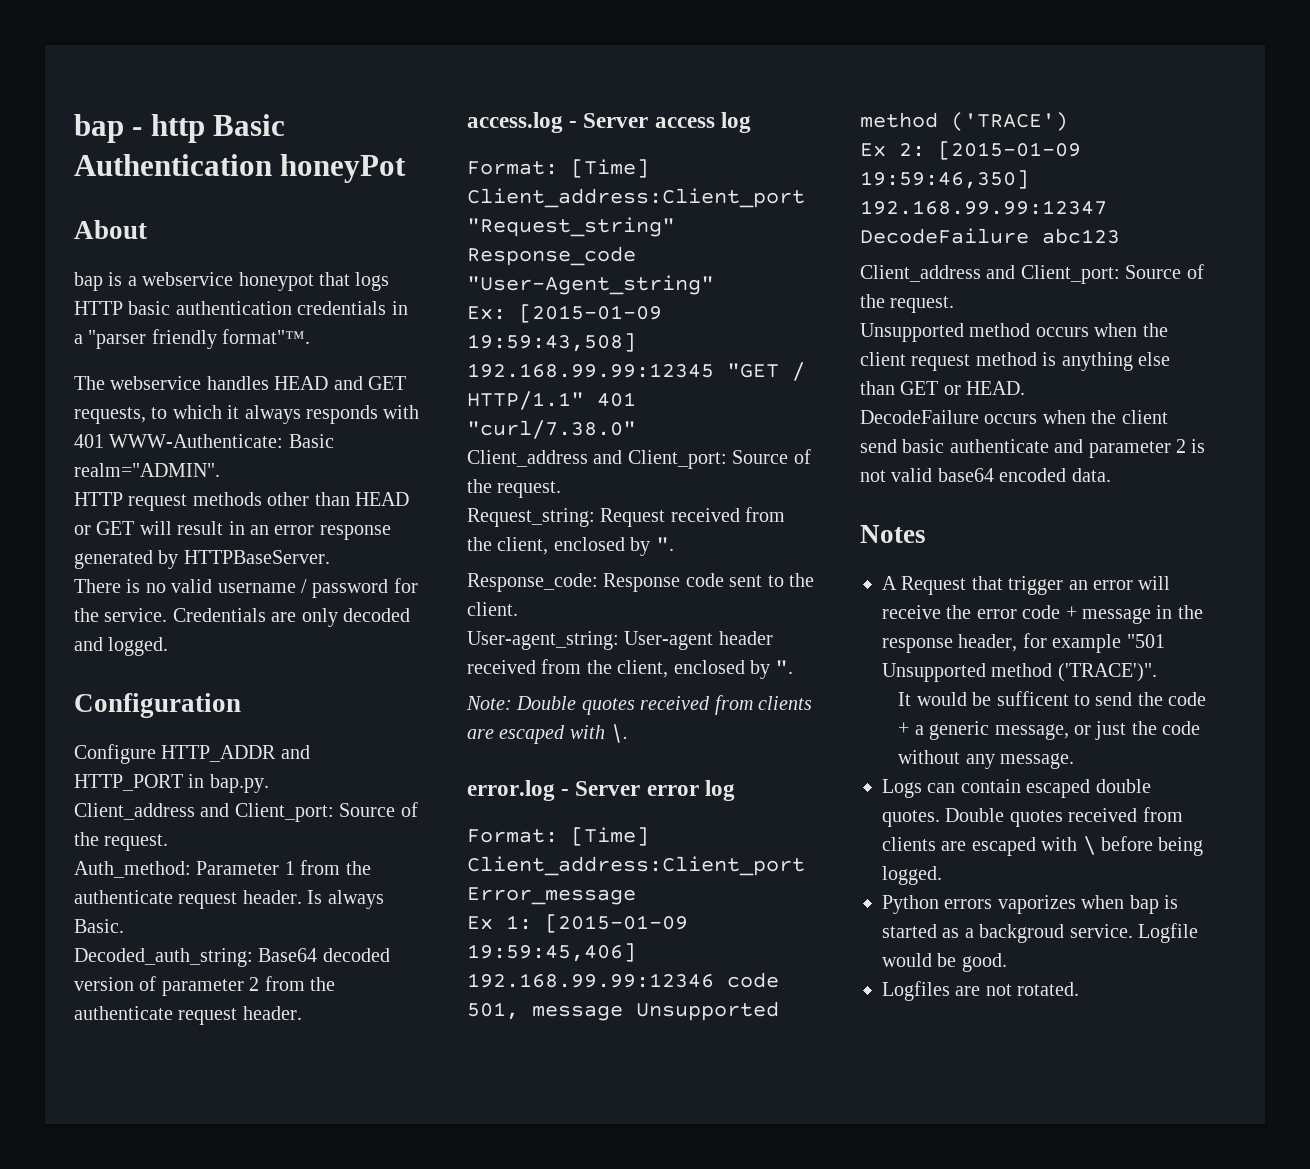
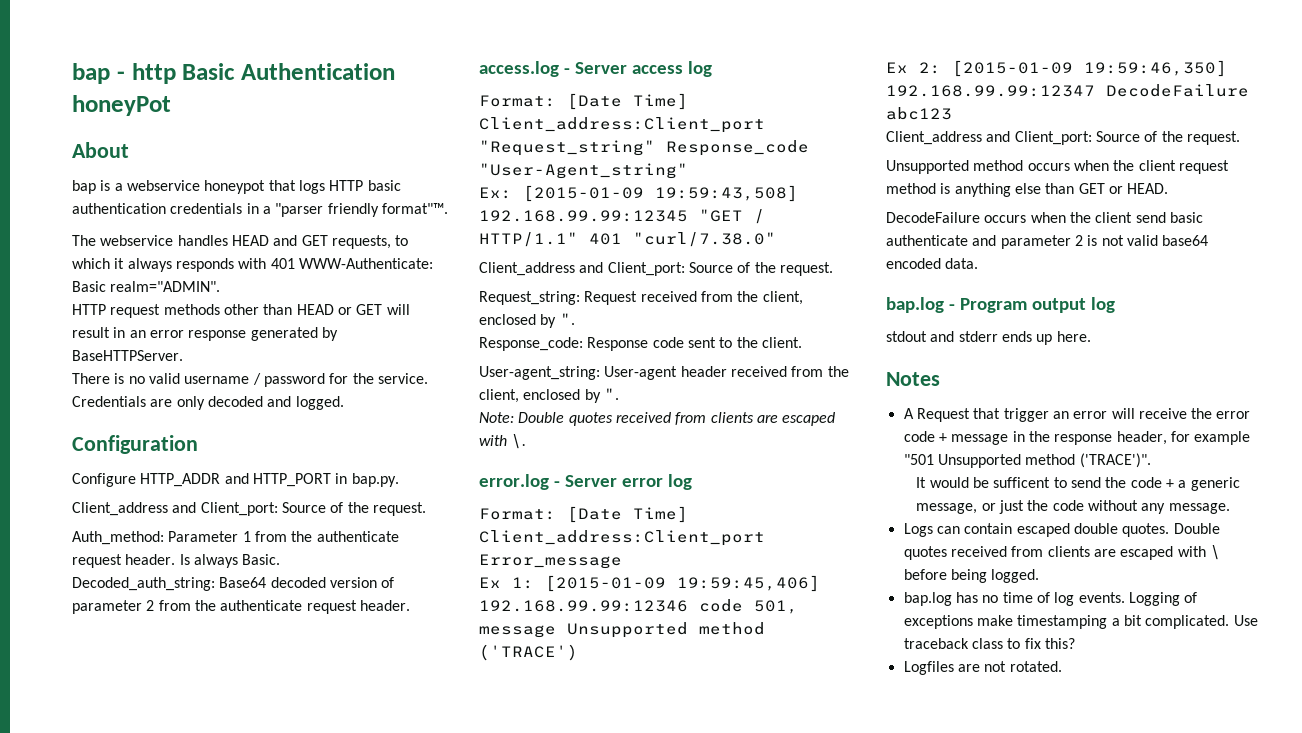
- HTTP request methods other than HEAD or GET will result in an error response generated by HTTPBaseServer.
+ HTTP request methods other than HEAD or GET will result in an error response generated by BaseHTTPServer.
- Format: [Time] Client_address:Client_port "Request_string" Response_code "User-Agent_string"
+ Format: [Date Time] Client_address:Client_port "Request_string" Response_code "User-Agent_string"
- Format: [Time] Client_address:Client_port Error_message
+ Format: [Date Time] Client_address:Client_port Error_message
+ bap.log - Program output log
+ stdout and stderr ends up here.
- Python errors vaporizes when bap is started as a backgroud service. Logfile would be good.
+ bap.log has no time of log events. Logging of exceptions make timestamping a bit complicated. Use traceback class to fix this?

